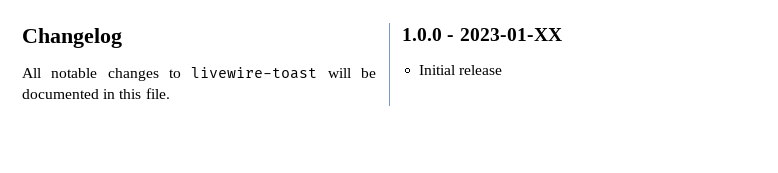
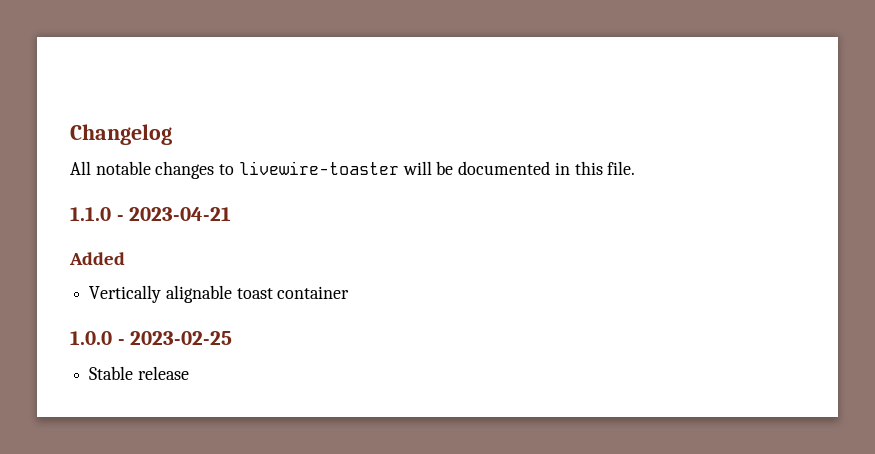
- All notable changes to livewire-toast will be documented in this file.
+ All notable changes to livewire-toaster will be documented in this file.
+ 1.1.0 - 2023-04-21
+ Added
+ Vertically alignable toast container
- 1.0.0 - 2023-01-XX
- Initial release
+ 1.0.0 - 2023-02-25
+ Stable release

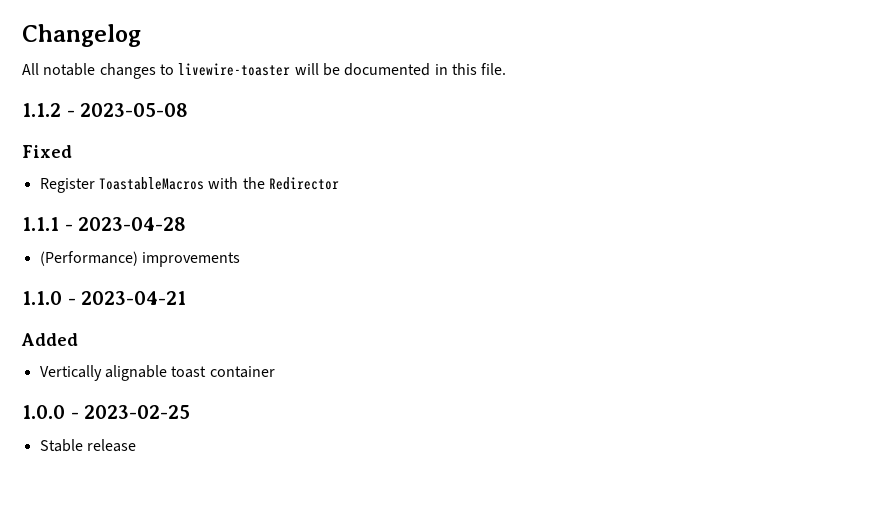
+ 1.1.2 - 2023-05-08
+ Fixed
+ Register ToastableMacros with the Redirector
+ 1.1.1 - 2023-04-28
+ (Performance) improvements

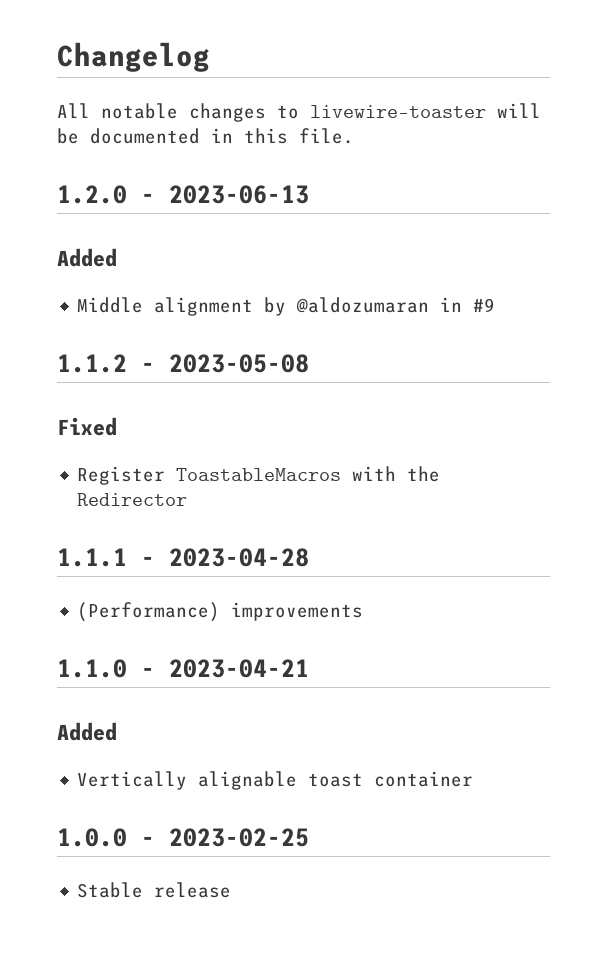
+ 1.2.0 - 2023-06-13
+ Added
+ Middle alignment by @aldozumaran in #9

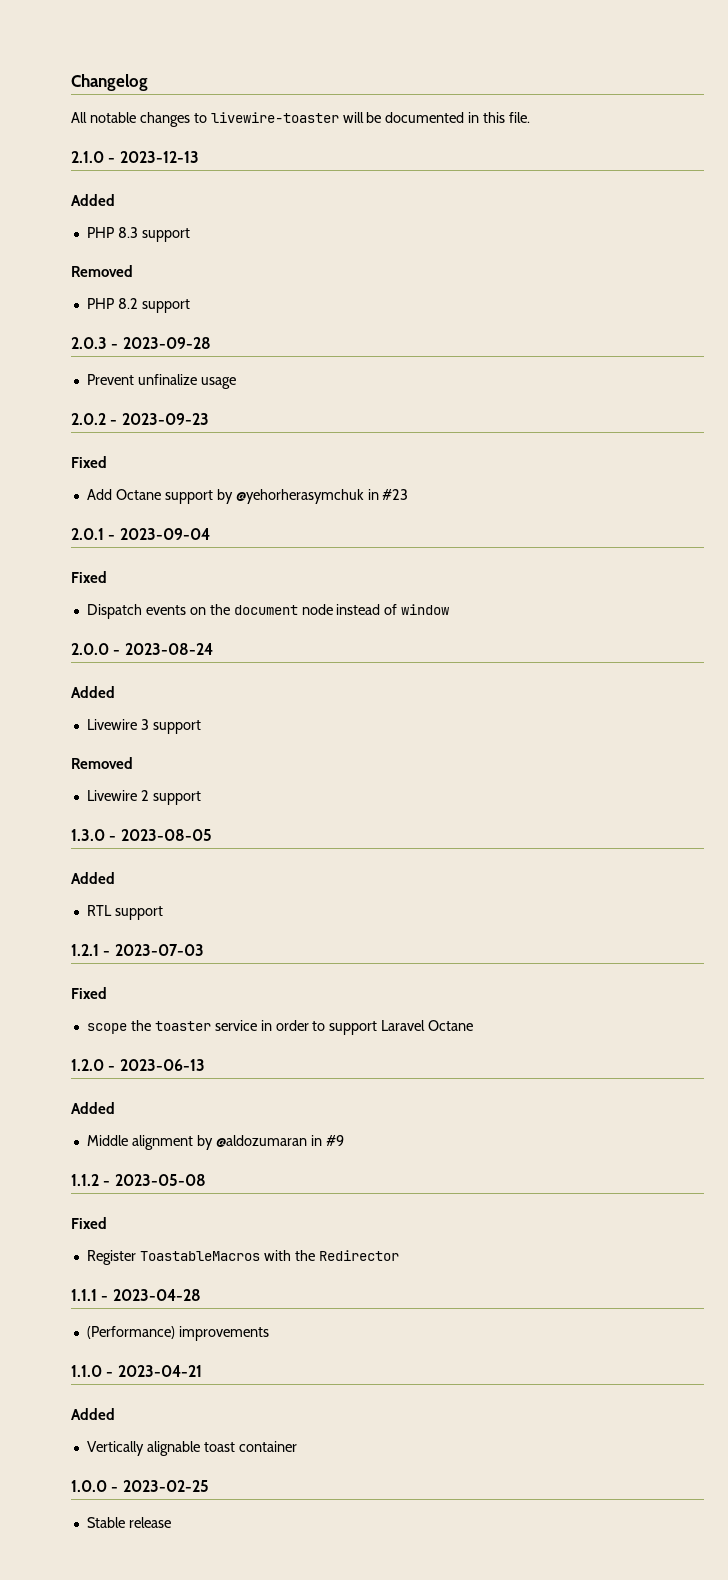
+ 2.1.0 - 2023-12-13
+ Added
+ PHP 8.3 support
+ Removed
+ PHP 8.2 support
+ 2.0.3 - 2023-09-28
+ Prevent unfinalize usage
+ 2.0.2 - 2023-09-23
+ Fixed
+ Add Octane support by @yehorherasymchuk in #23
+ 2.0.1 - 2023-09-04
+ Fixed
+ Dispatch events on the document node instead of window
+ 2.0.0 - 2023-08-24
+ Added
+ Livewire 3 support
+ Removed
+ Livewire 2 support
+ 1.3.0 - 2023-08-05
+ Added
+ RTL support
+ 1.2.1 - 2023-07-03
+ Fixed
+ scope the toaster service in order to support Laravel Octane

